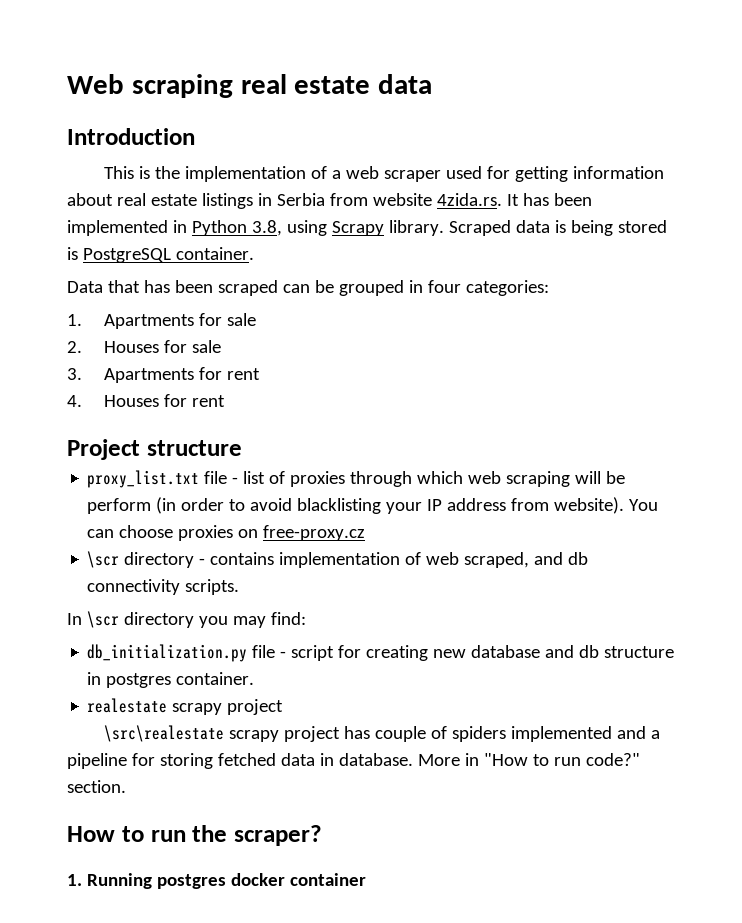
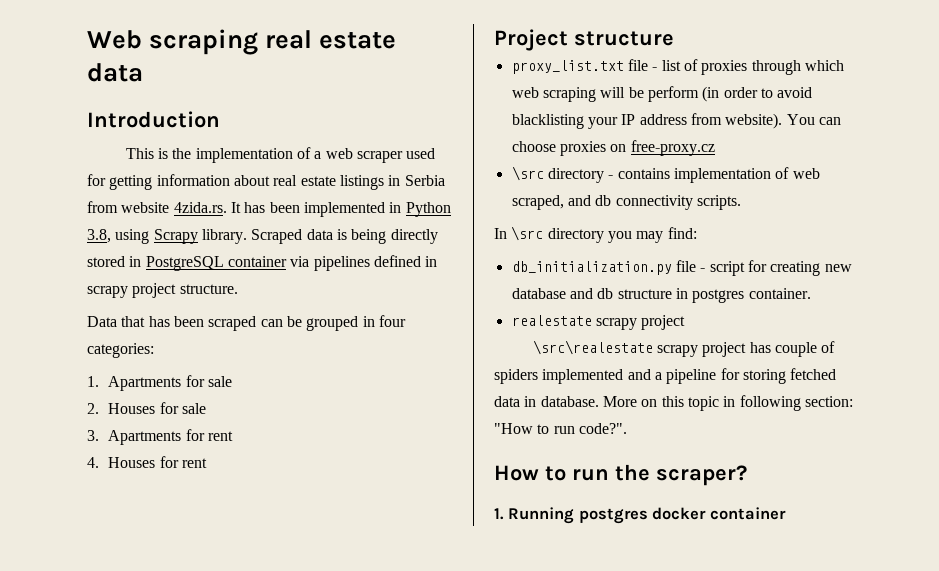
- Scraped data is being stored is PostgreSQL container.
+ Scraped data is being directly stored in PostgreSQL container via pipelines defined in scrapy project structure.
- \scr directory - contains implementation of web scraped, and db connectivity scripts.
+ \src directory - contains implementation of web scraped, and db connectivity scripts.
- In \scr directory you may find:
+ In \src directory you may find:
- More in "How to run code?" section.
+ More on this topic in following section: "How to run code?".

